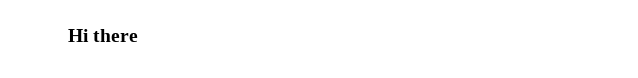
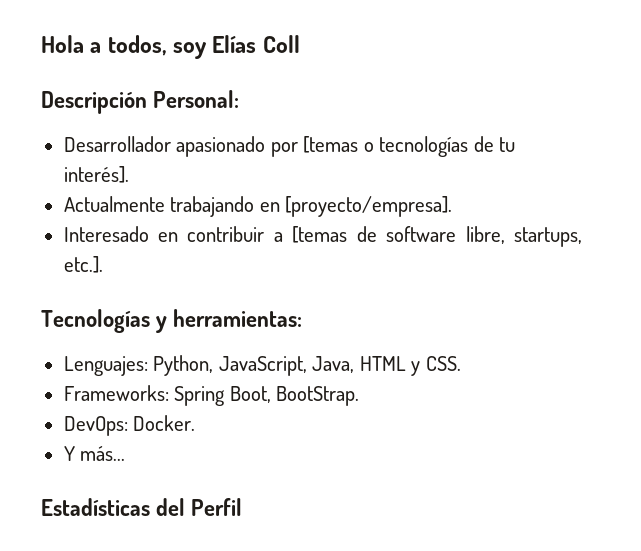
- Hi there
+ Hola a todos, soy Elías Coll
+ Descripción Personal:
+ Desarrollador apasionado por [temas o tecnologías de tu interés].
+ Actualmente trabajando en [proyecto/empresa].
+ Interesado en contribuir a [temas de software libre, startups, etc.].
+ Tecnologías y herramientas:
+ Lenguajes: Python, JavaScript, Java, HTML y CSS.
+ Frameworks: Spring Boot, BootStrap.
+ DevOps: Docker.
+ Y más...
+ Estadísticas del Perfil

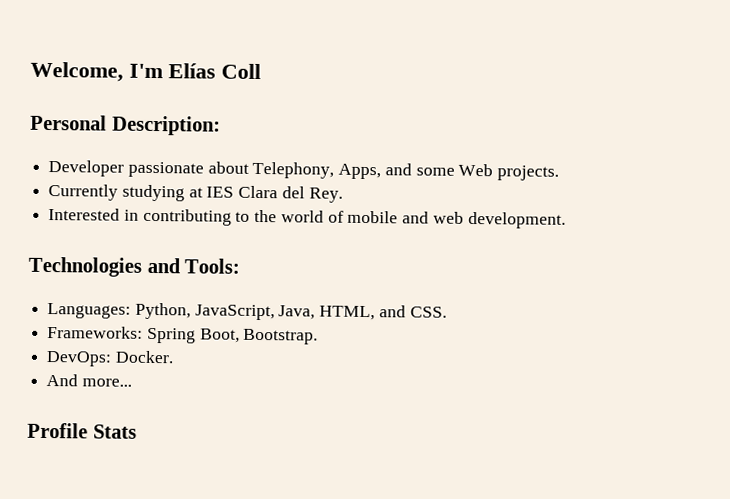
- Hola a todos, soy Elías Coll
- Descripción Personal:
- Desarrollador apasionado por [temas o tecnologías de tu interés].
- Actualmente trabajando en [proyecto/empresa].
- Interesado en contribuir a [temas de software libre, startups, etc.].
- Tecnologías y herramientas:
- Lenguajes: Python, JavaScript, Java, HTML y CSS.
+ Welcome, I'm Elías Coll
+ Personal Description:
+ Developer passionate about Telephony, Apps, and some Web projects.
+ Currently studying at IES Clara del Rey.
+ Interested in contributing to the world of mobile and web development.
+ Technologies and Tools:
+ Languages: Python, JavaScript, Java, HTML, and CSS.
- Frameworks: Spring Boot, BootStrap.
+ Frameworks: Spring Boot, Bootstrap.
- Y más...
- Estadísticas del Perfil
+ And more...
+ Profile Stats

